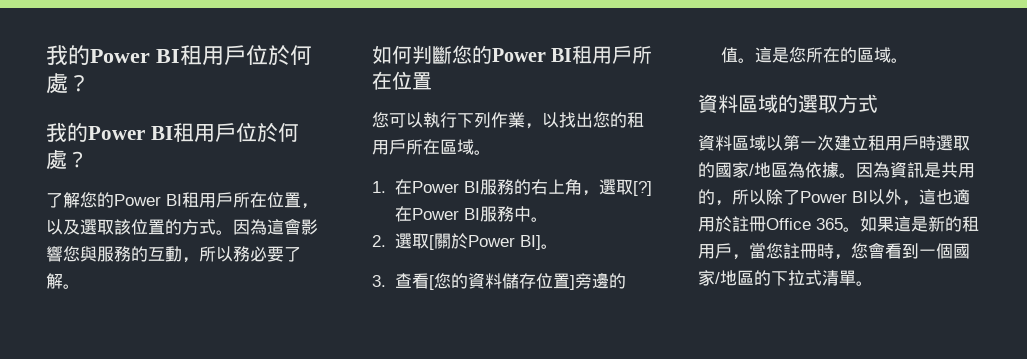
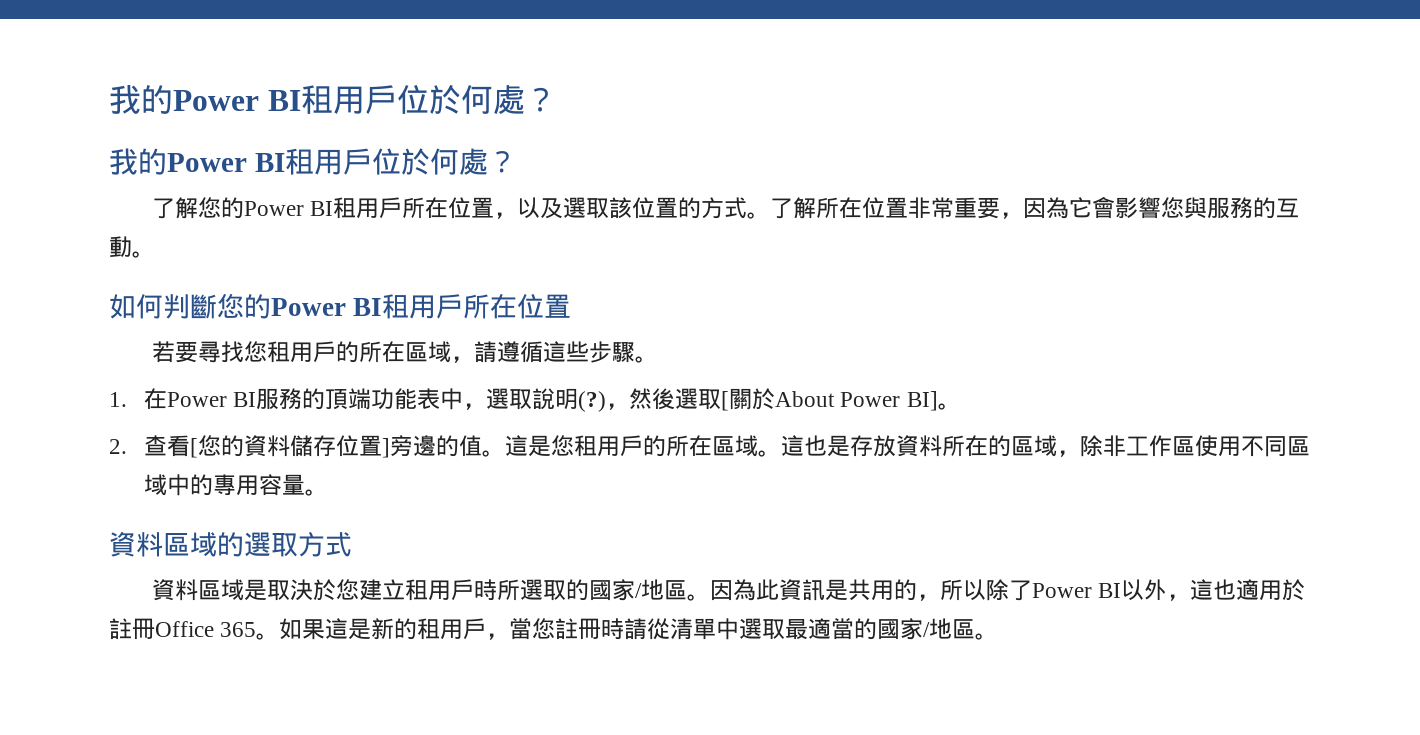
- 因為這會影響您與服務的互動，所以務必要了解。
+ 了解所在位置非常重要，因為它會影響您與服務的互動。
- 您可以執行下列作業，以找出您的租用戶所在區域。
+ 若要尋找您租用戶的所在區域，請遵循這些步驟。
- 1.在Power BI服務的右上角，選取[?]在Power BI服務中。
- 2.選取[關於Power BI]。
+ 1.在Power BI服務的頂端功能表中，選取說明(?)，然後選取[關於About Power BI]。
- 3.查看[您的資料儲存位置]旁邊的值。
+ 2.查看[您的資料儲存位置]旁邊的值。
- 這是您所在的區域。
+ 這是您租用戶的所在區域。這也是存放資料所在的區域，除非工作區使用不同區域中的專用容量。
- 資料區域以第一次建立租用戶時選取的國家/地區為依據。因為資訊是共用的，所以除了Power BI以外，這也適用於註冊Office 365。
+ 資料區域是取決於您建立租用戶時所選取的國家/地區。因為此資訊是共用的，所以除了Power BI以外，這也適用於註冊Office 365。
- 如果這是新的租用戶，當您註冊時，您會看到一個國家/地區的下拉式清單。
+ 如果這是新的租用戶，當您註冊時請從清單中選取最適當的國家/地區。

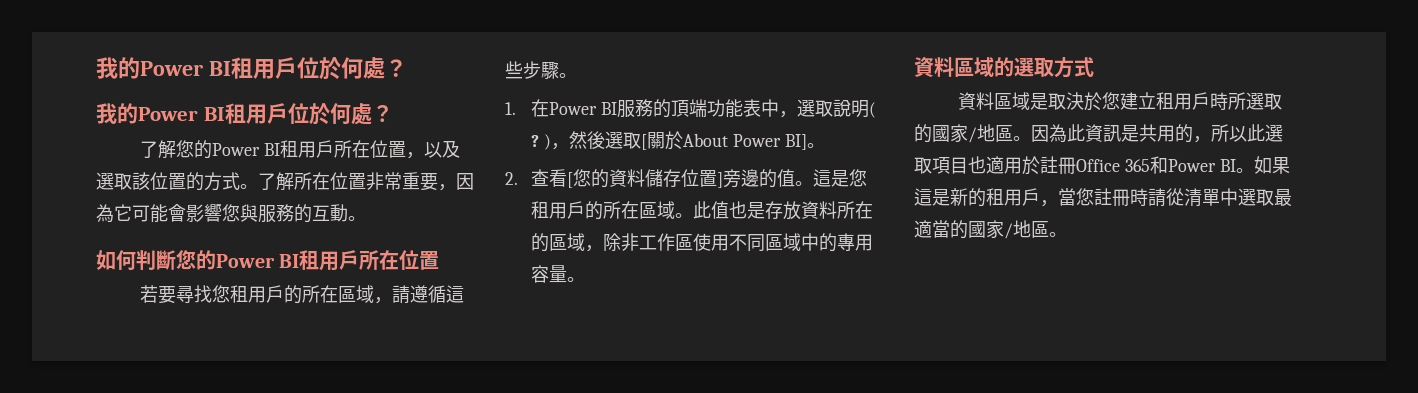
- 了解所在位置非常重要，因為它會影響您與服務的互動。
+ 了解所在位置非常重要，因為它可能會影響您與服務的互動。
- 1.在Power BI服務的頂端功能表中，選取說明(?)，然後選取[關於About Power BI]。
+ 1.在Power BI服務的頂端功能表中，選取說明( ? )，然後選取[關於About Power BI]。
- 這也是存放資料所在的區域，除非工作區使用不同區域中的專用容量。
+ 此值也是存放資料所在的區域，除非工作區使用不同區域中的專用容量。
- 因為此資訊是共用的，所以除了Power BI以外，這也適用於註冊Office 365。
+ 因為此資訊是共用的，所以此選取項目也適用於註冊Office 365和Power BI。

